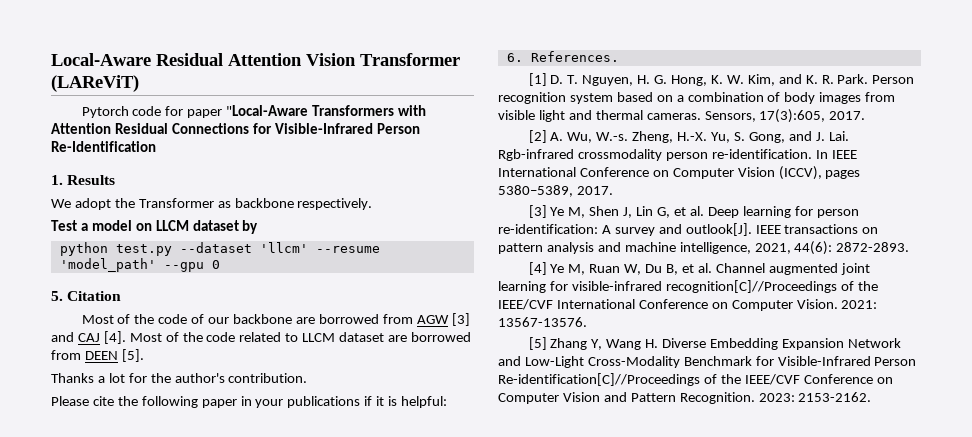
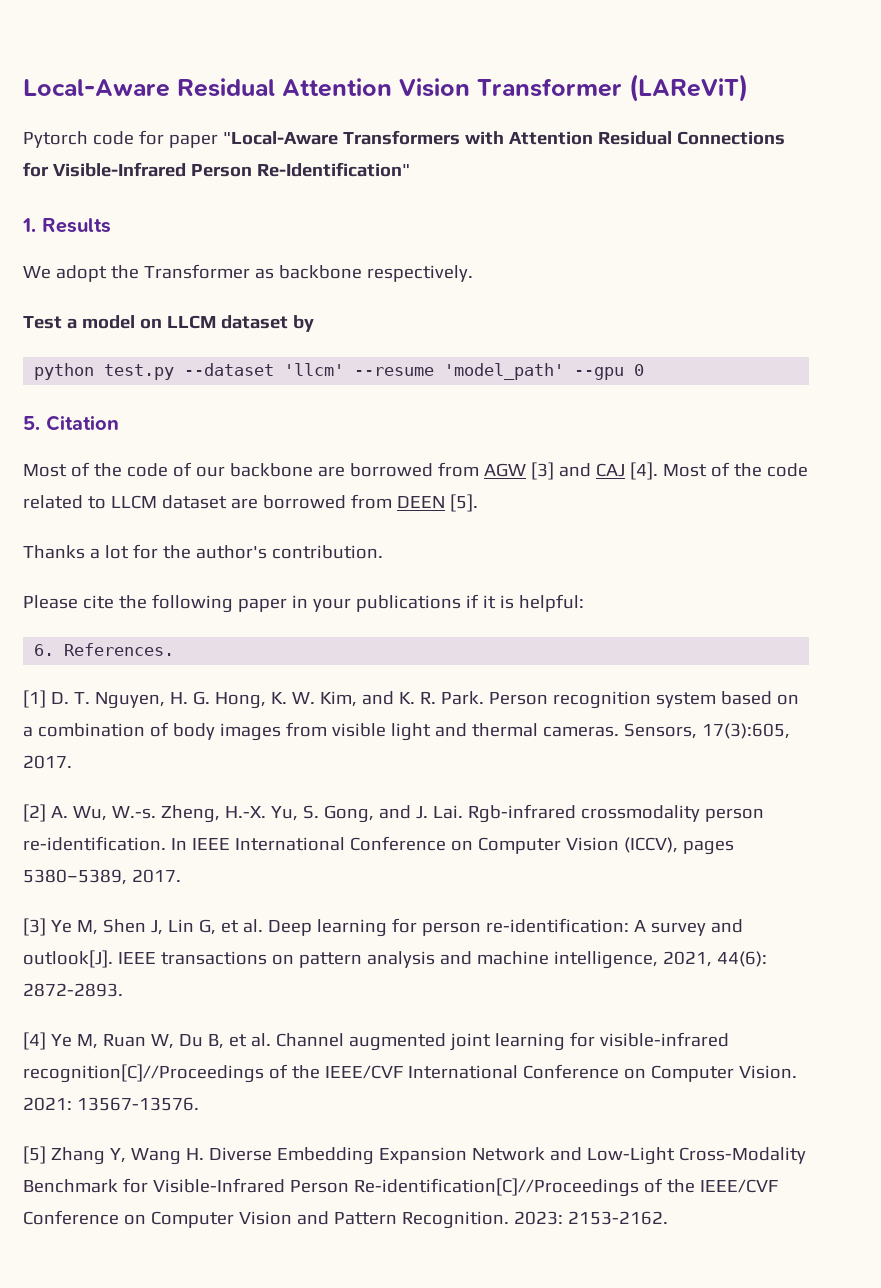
- Pytorch code for paper "Local-Aware Transformers with Attention Residual Connections for Visible-Infrared Person Re-Identification
+ Pytorch code for paper "Local-Aware Transformers with Attention Residual Connections for Visible-Infrared Person Re-Identification"

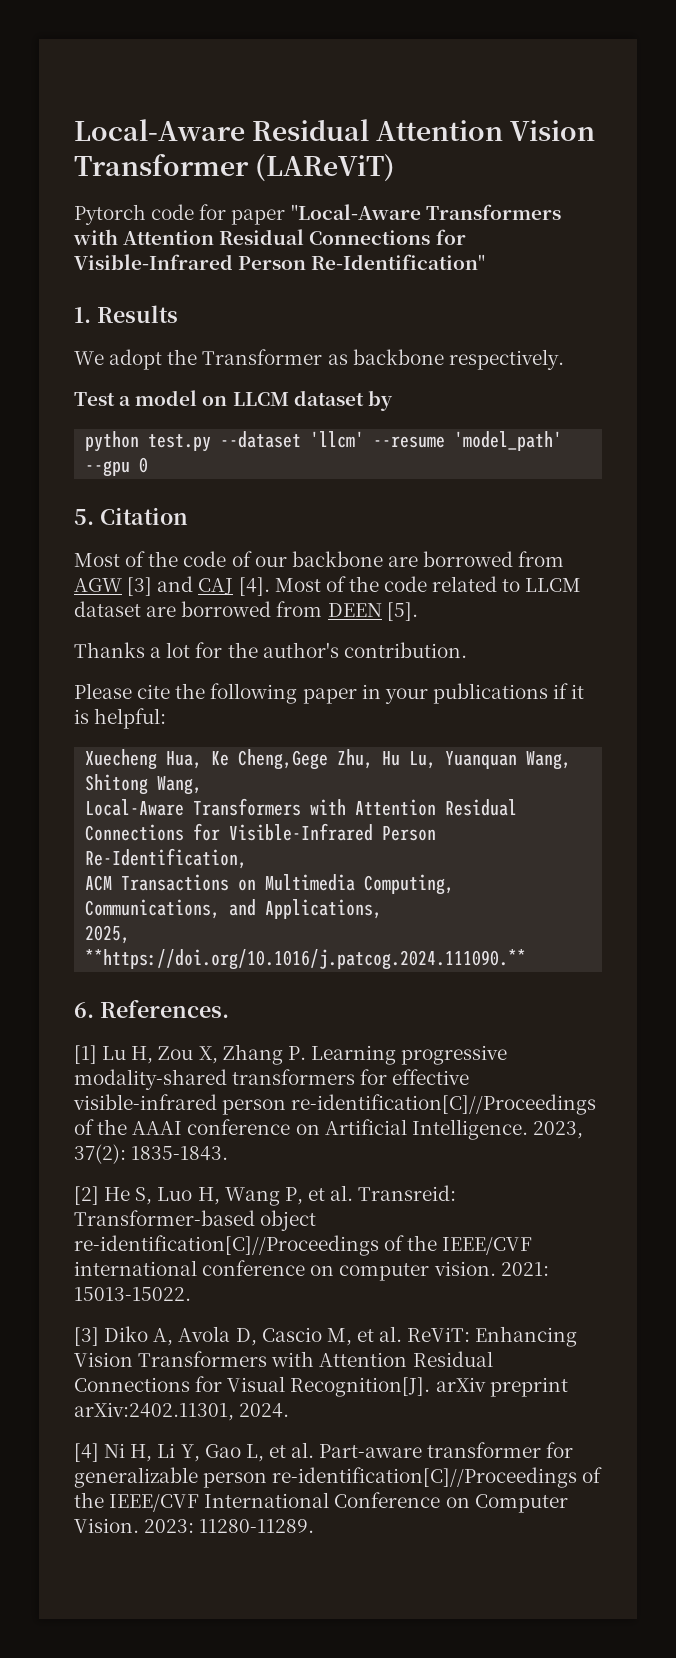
+ Xuecheng Hua, Ke Cheng,Gege Zhu, Hu Lu, Yuanquan Wang, Shitong Wang,
+ Local-Aware Transformers with Attention Residual Connections for Visible-Infrared Person Re-Identification,
+ ACM Transactions on Multimedia Computing, Communications, and Applications,
+ 2025,
+ **https://doi.org/10.1016/j.patcog.2024.111090.**
  6. References.
- [1] D. T. Nguyen, H. G. Hong, K. W. Kim, and K. R. Park. Person recognition system based on a combination of body images from visible light and thermal cameras. Sensors, 17(3):605, 2017.
- [2] A. Wu, W.-s. Zheng, H.-X. Yu, S. Gong, and J. Lai. Rgb-infrared crossmodality person re-identification. In IEEE International Conference on Computer Vision (ICCV), pages 5380–5389, 2017.
- [3] Ye M, Shen J, Lin G, et al. Deep learning for person re-identification: A survey and outlook[J]. IEEE transactions on pattern analysis and machine intelligence, 2021, 44(6): 2872-2893.
- [4] Ye M, Ruan W, Du B, et al. Channel augmented joint learning for visible-infrared recognition[C]//Proceedings of the IEEE/CVF International Conference on Computer Vision.
+ [1] Lu H, Zou X, Zhang P. Learning progressive modality-shared transformers for effective visible-infrared person re-identification[C]//Proceedings of the AAAI conference on Artificial Intelligence. 2023, 37(2): 1835-1843.
+ [2] He S, Luo H, Wang P, et al. Transreid: Transformer-based object re-identification[C]//Proceedings of the IEEE/CVF international conference on computer vision. 2021: 15013-15022.
+ [3] Diko A, Avola D, Cascio M, et al. ReViT: Enhancing Vision Transformers with Attention Residual Connections for Visual Recognition[J]. arXiv preprint arXiv:2402.11301, 2024.
+ [4] Ni H, Li Y, Gao L, et al. Part-aware transformer for generalizable person re-identification[C]//Proceedings of the IEEE/CVF International Conference on Computer Vision.
- 2021: 13567-13576.
- [5] Zhang Y, Wang H. Diverse Embedding Expansion Network and Low-Light Cross-Modality Benchmark for Visible-Infrared Person Re-identification[C]//Proceedings of the IEEE/CVF Conference on Computer Vision and Pattern Recognition. 2023: 2153-2162.
+ 2023: 11280-11289.

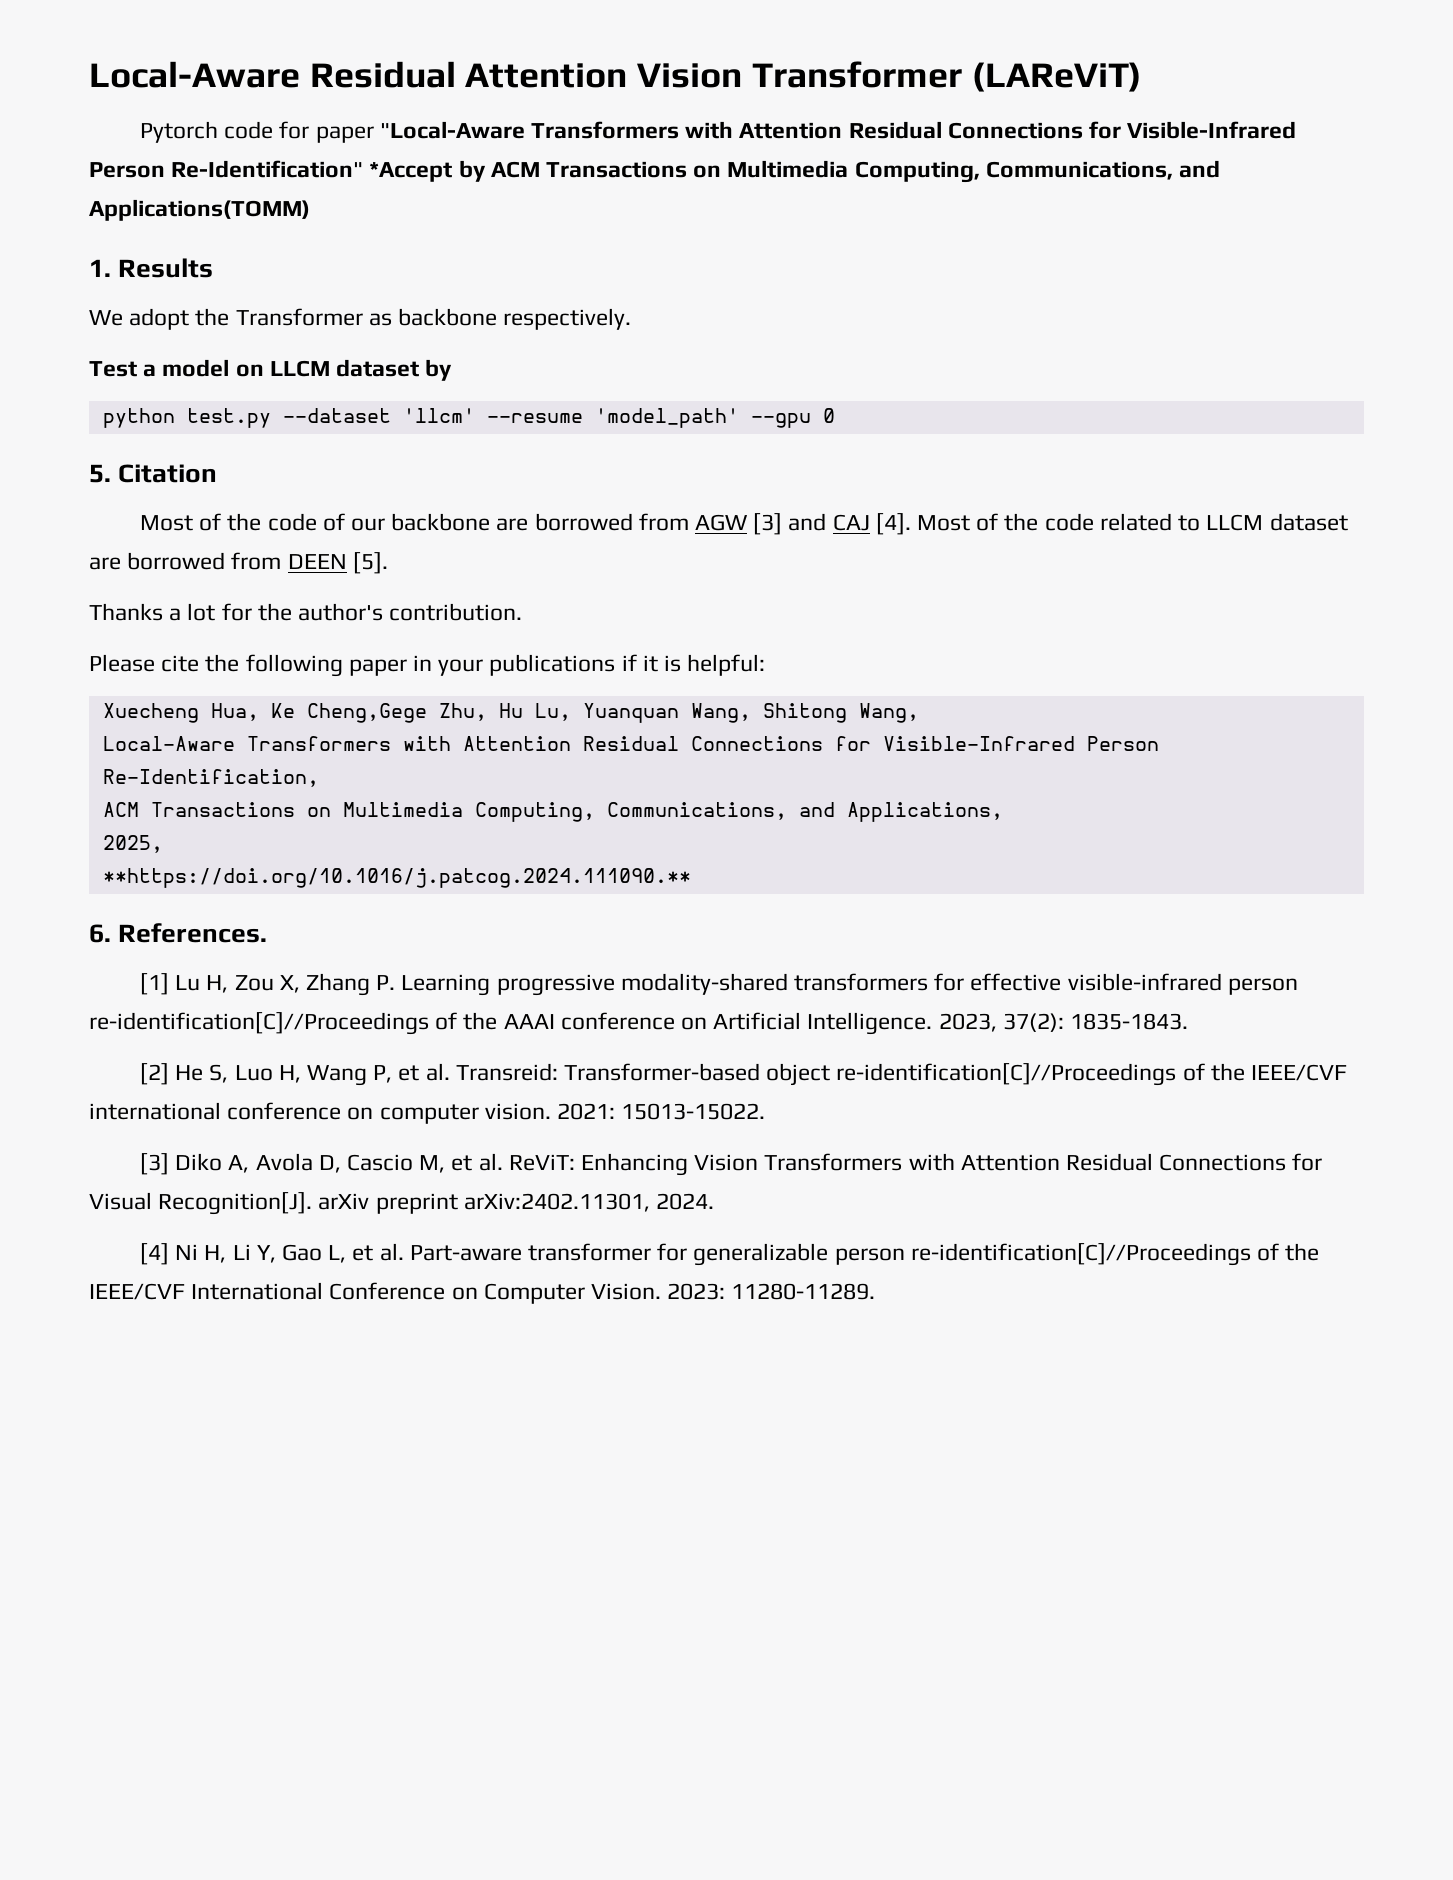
- Pytorch code for paper "Local-Aware Transformers with Attention Residual Connections for Visible-Infrared Person Re-Identification"
+ Pytorch code for paper "Local-Aware Transformers with Attention Residual Connections for Visible-Infrared Person Re-Identification" *Accept by ACM Transactions on Multimedia Computing, Communications, and Applications(TOMM)

